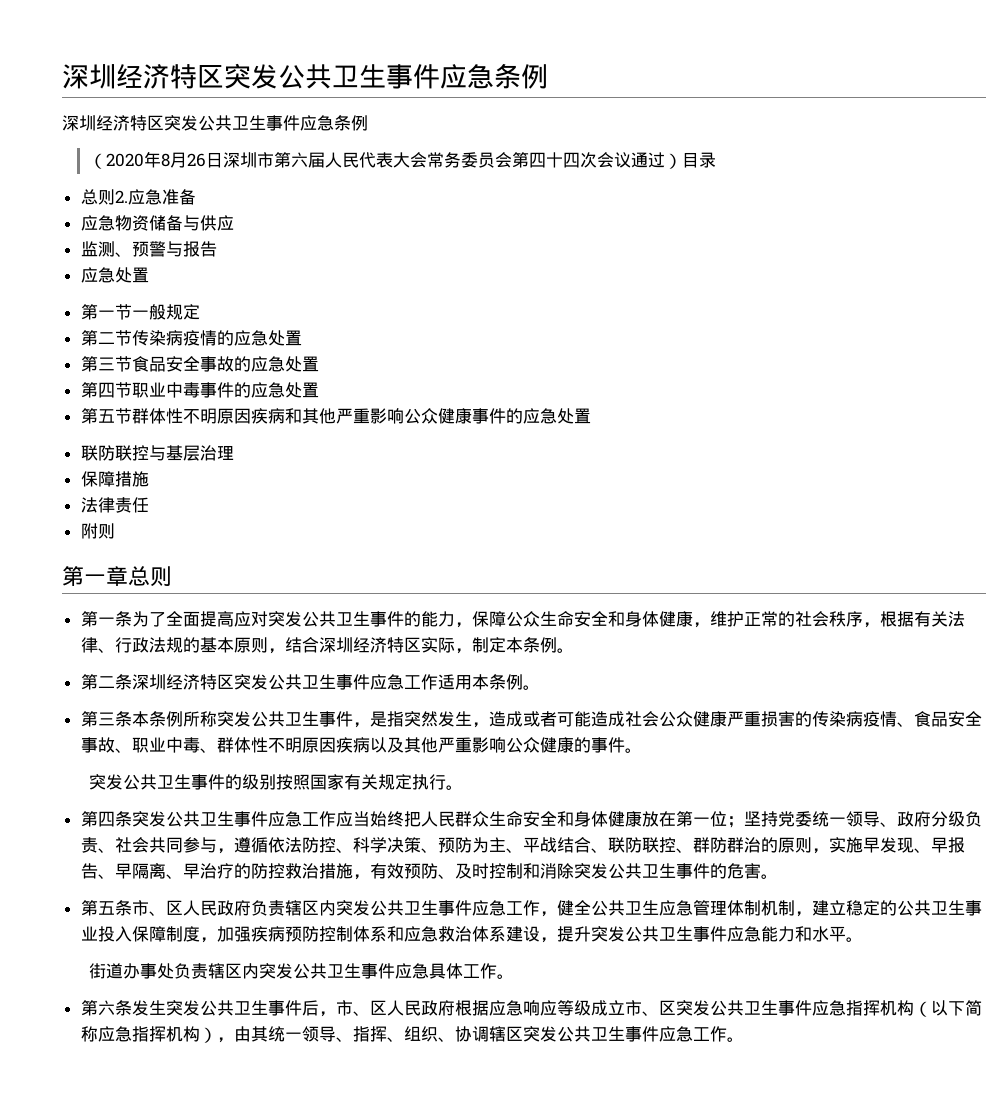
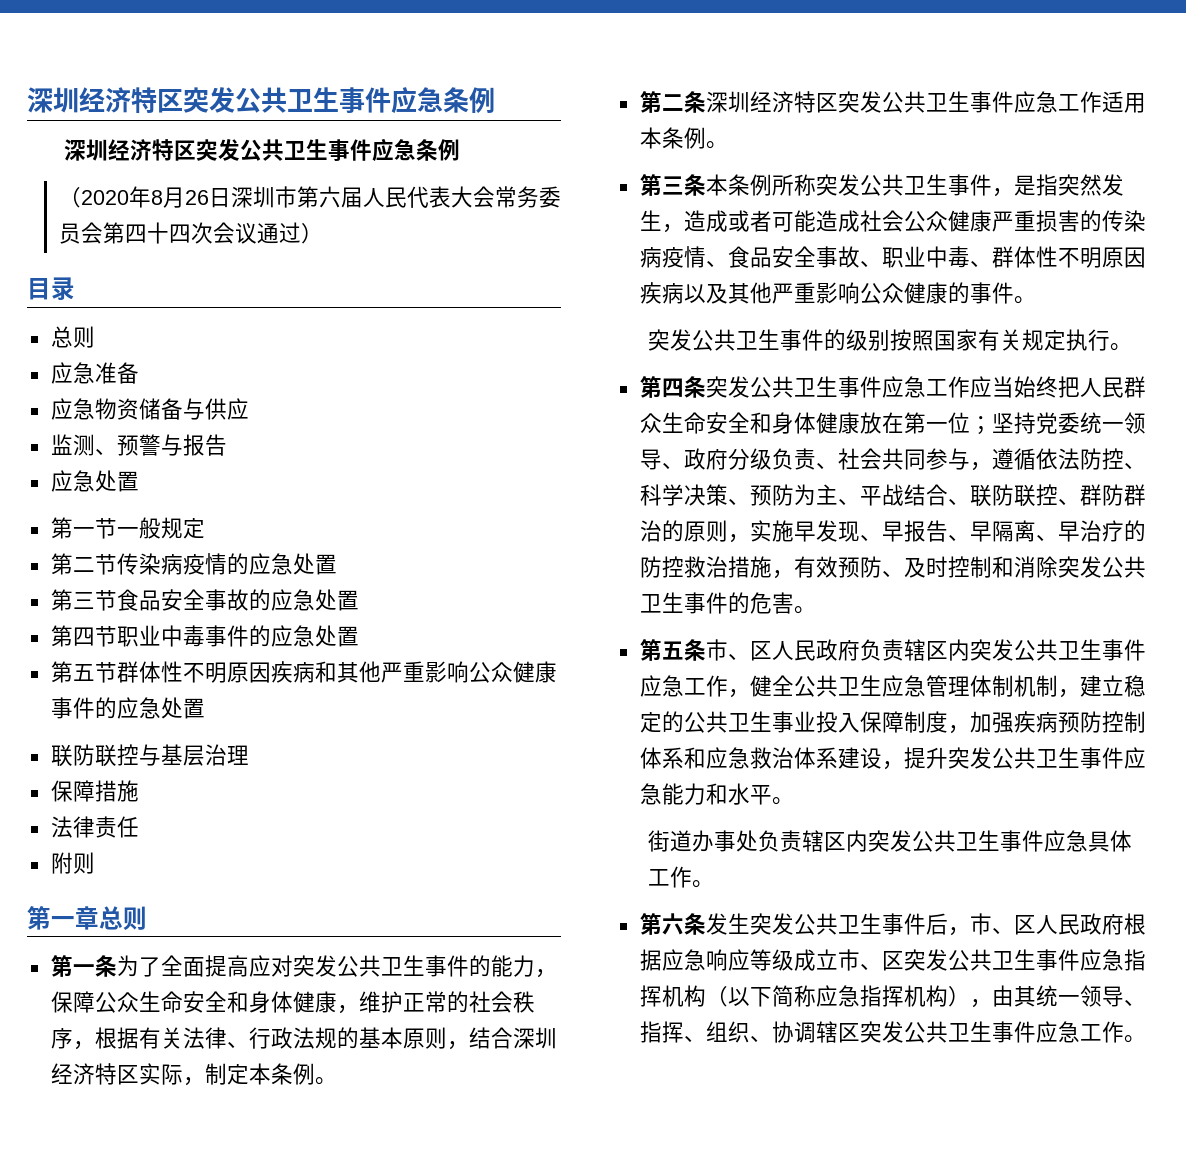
- （2020年8月26日深圳市第六届人民代表大会常务委员会第四十四次会议通过）目录
- 总则2.应急准备
+ （2020年8月26日深圳市第六届人民代表大会常务委员会第四十四次会议通过）
+ 目录
+ 总则
+ 应急准备

